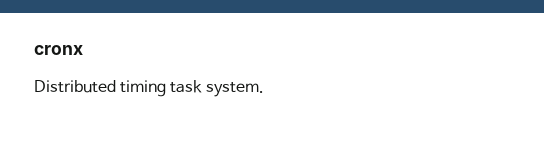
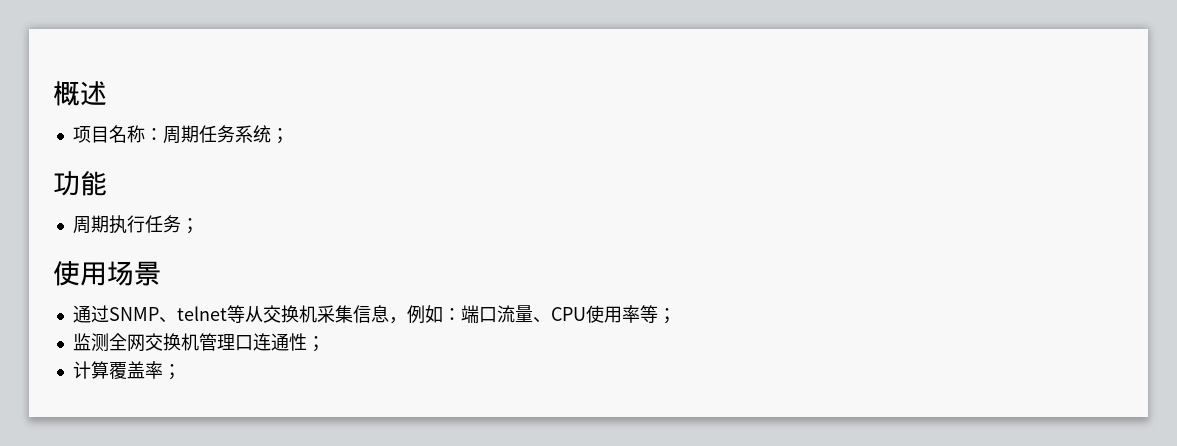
- cronx
- Distributed timing task system.
+ 概述
+ 项目名称：周期任务系统；
+ 功能
+ 周期执行任务；
+ 使用场景
+ 通过SNMP、telnet等从交换机采集信息，例如：端口流量、CPU使用率等；
+ 监测全网交换机管理口连通性；
+ 计算覆盖率；

